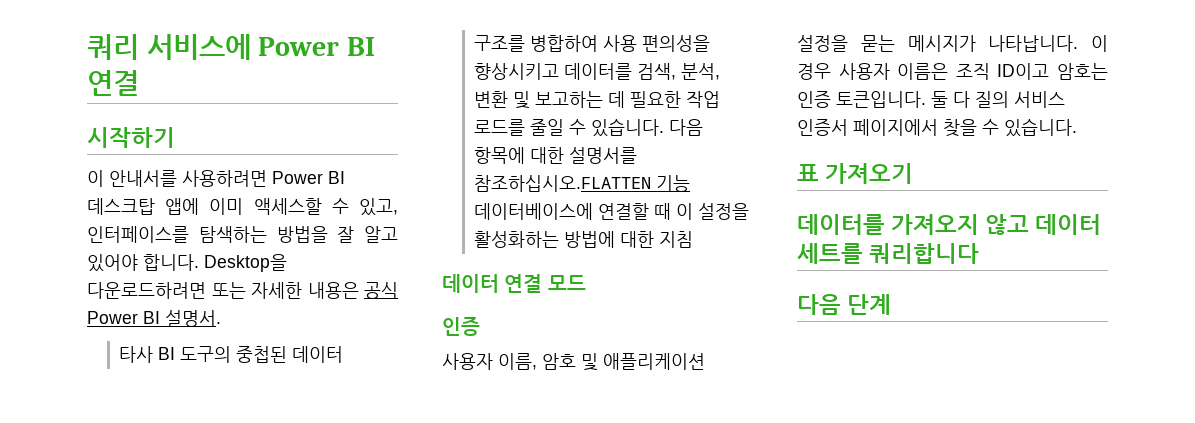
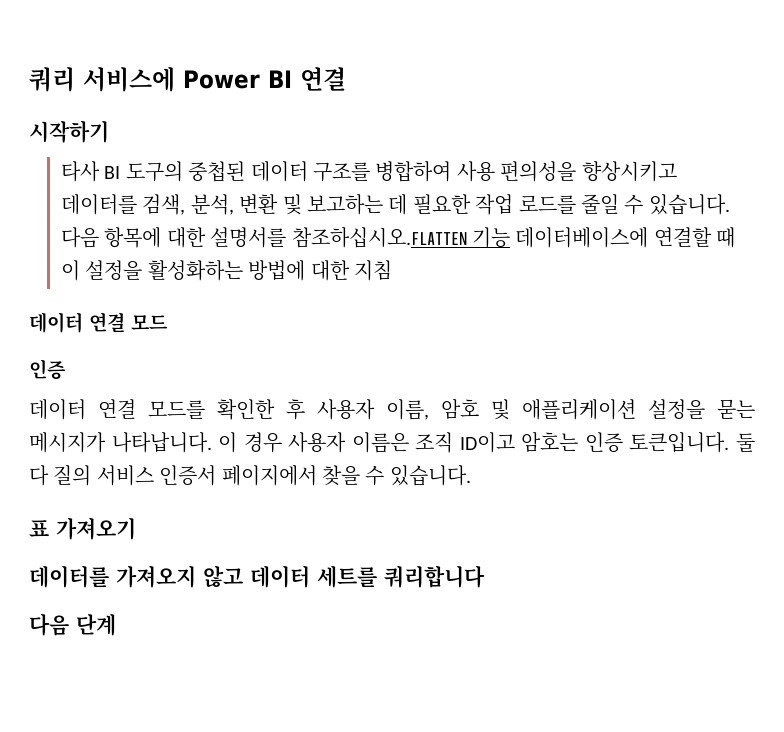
- 이 안내서를 사용하려면 Power BI 데스크탑 앱에 이미 액세스할 수 있고, 인터페이스를 탐색하는 방법을 잘 알고 있어야 합니다. Desktop을 다운로드하려면 또는 자세한 내용은 공식 Power BI 설명서.
- 사용자 이름, 암호 및 애플리케이션 설정을 묻는 메시지가 나타납니다.
+ 데이터 연결 모드를 확인한 후 사용자 이름, 암호 및 애플리케이션 설정을 묻는 메시지가 나타납니다.

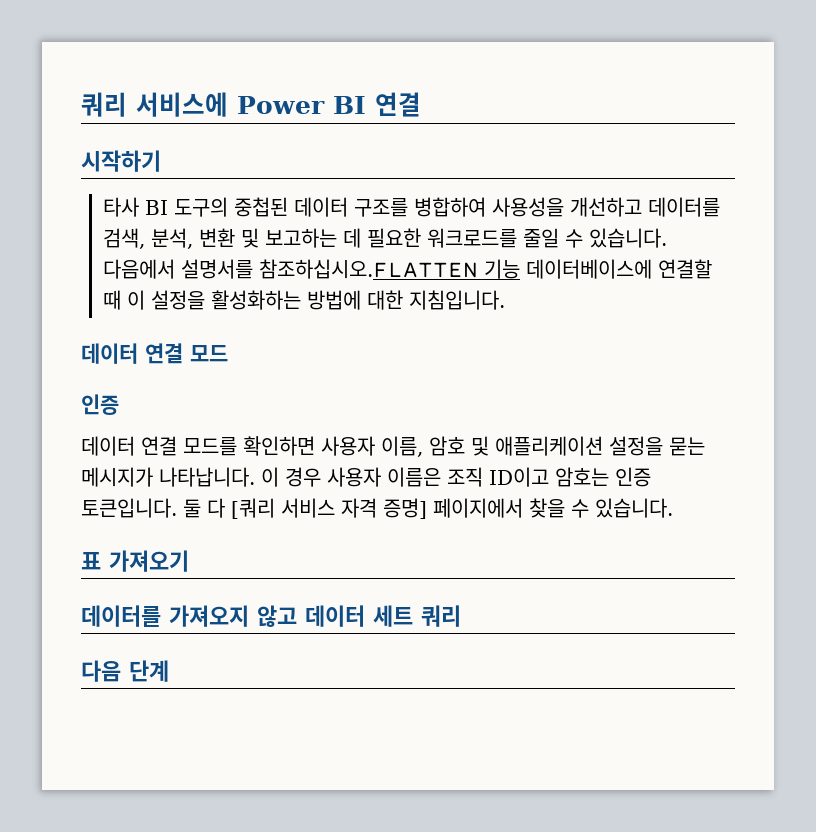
- 타사 BI 도구의 중첩된 데이터 구조를 병합하여 사용 편의성을 향상시키고 데이터를 검색, 분석, 변환 및 보고하는 데 필요한 작업 로드를 줄일 수 있습니다.
+ 타사 BI 도구의 중첩된 데이터 구조를 병합하여 사용성을 개선하고 데이터를 검색, 분석, 변환 및 보고하는 데 필요한 워크로드를 줄일 수 있습니다.
- 다음 항목에 대한 설명서를 참조하십시오.FLATTEN 기능 데이터베이스에 연결할 때 이 설정을 활성화하는 방법에 대한 지침
+ 다음에서 설명서를 참조하십시오.FLATTEN 기능 데이터베이스에 연결할 때 이 설정을 활성화하는 방법에 대한 지침입니다.
- 데이터 연결 모드를 확인한 후 사용자 이름, 암호 및 애플리케이션 설정을 묻는 메시지가 나타납니다.
+ 데이터 연결 모드를 확인하면 사용자 이름, 암호 및 애플리케이션 설정을 묻는 메시지가 나타납니다.
- 둘 다 질의 서비스 인증서 페이지에서 찾을 수 있습니다.
+ 둘 다 [쿼리 서비스 자격 증명] 페이지에서 찾을 수 있습니다.
- 데이터를 가져오지 않고 데이터 세트를 쿼리합니다
+ 데이터를 가져오지 않고 데이터 세트 쿼리

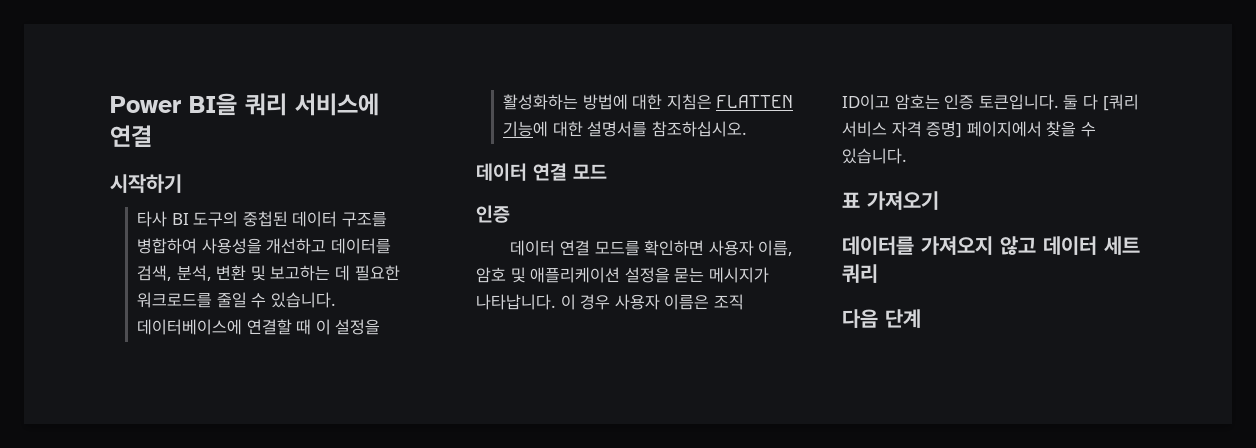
- 쿼리 서비스에 Power BI 연결
+ Power BI을 쿼리 서비스에 연결
- 다음에서 설명서를 참조하십시오.FLATTEN 기능 데이터베이스에 연결할 때 이 설정을 활성화하는 방법에 대한 지침입니다.
+ 데이터베이스에 연결할 때 이 설정을 활성화하는 방법에 대한 지침은 FLATTEN 기능에 대한 설명서를 참조하십시오.

